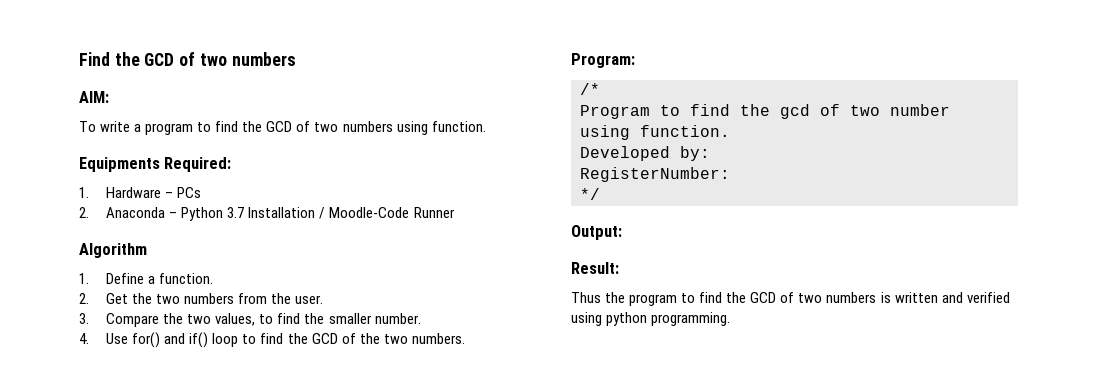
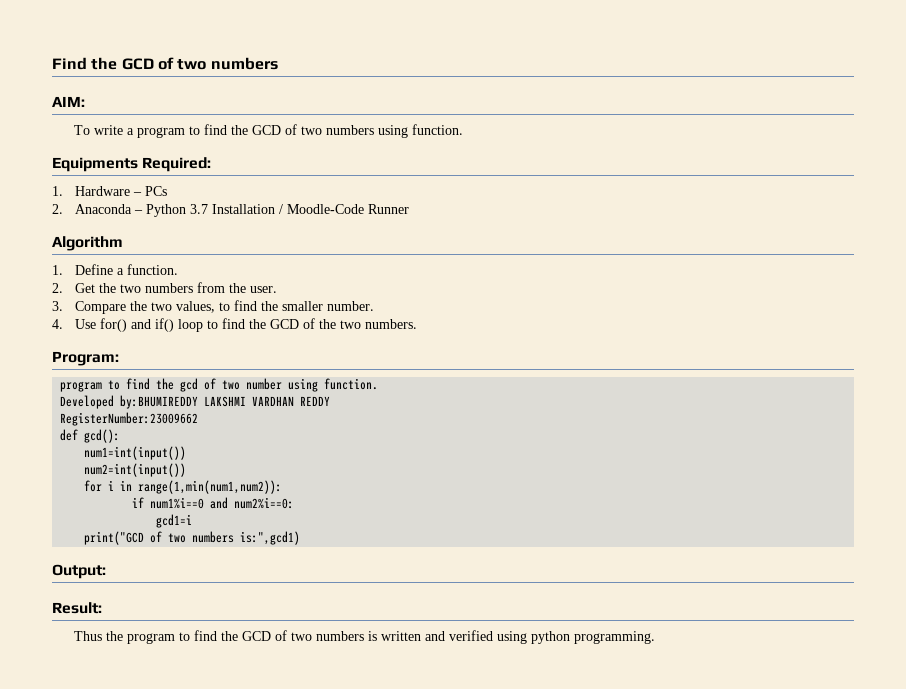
- /*
- Program to find the gcd of two number using function.
+ program to find the gcd of two number using function.
- Developed by:
- RegisterNumber:
- */
+ Developed by:BHUMIREDDY LAKSHMI VARDHAN REDDY
+ RegisterNumber:23009662
+ def gcd():
+ num1=int(input())
+ num2=int(input())
+ for i in range(1,min(num1,num2)):
+ if num1%i==0 and num2%i==0:
+ gcd1=i
+ print("GCD of two numbers is:",gcd1)

